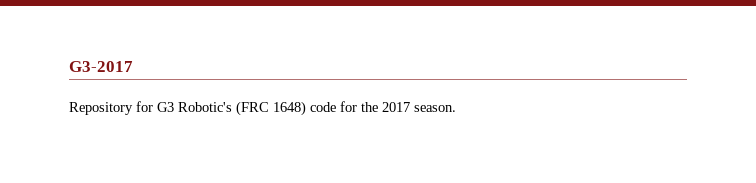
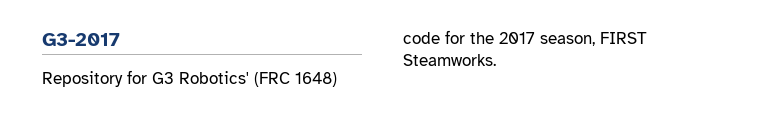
- Repository for G3 Robotic's (FRC 1648) code for the 2017 season.
+ Repository for G3 Robotics' (FRC 1648) code for the 2017 season, FIRST Steamworks.

